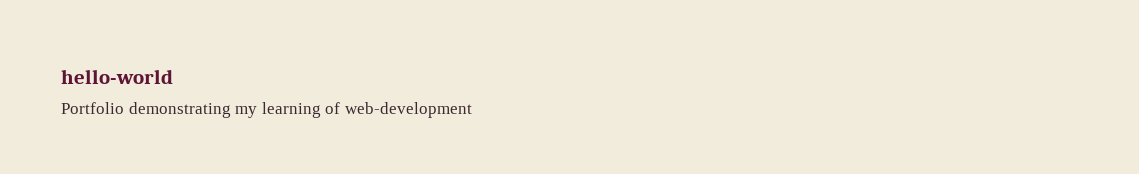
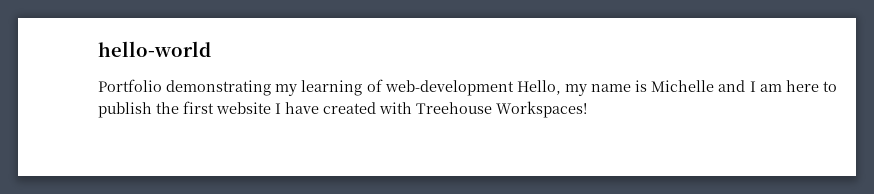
- Portfolio demonstrating my learning of web-development
+ Portfolio demonstrating my learning of web-development Hello, my name is Michelle and I am here to publish the first website I have created with Treehouse Workspaces!

